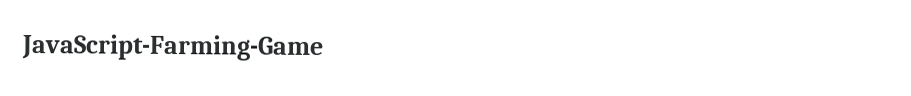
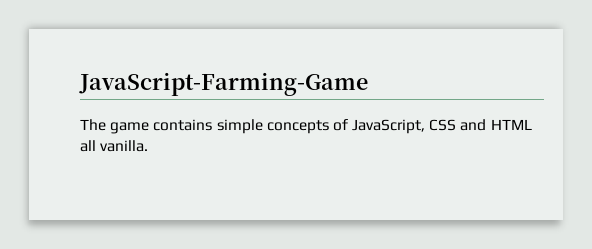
+ The game contains simple concepts of JavaScript, CSS and HTML all vanilla.

